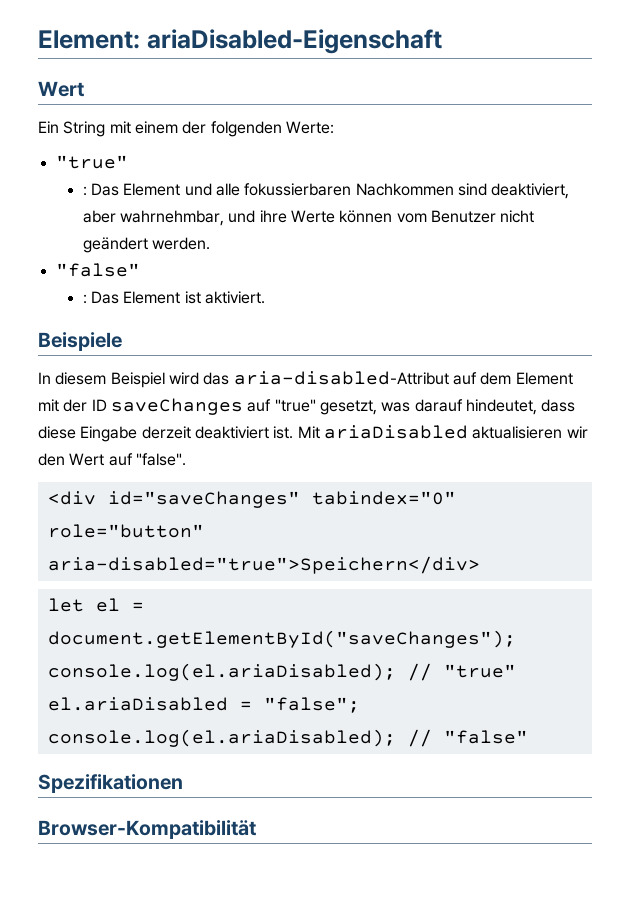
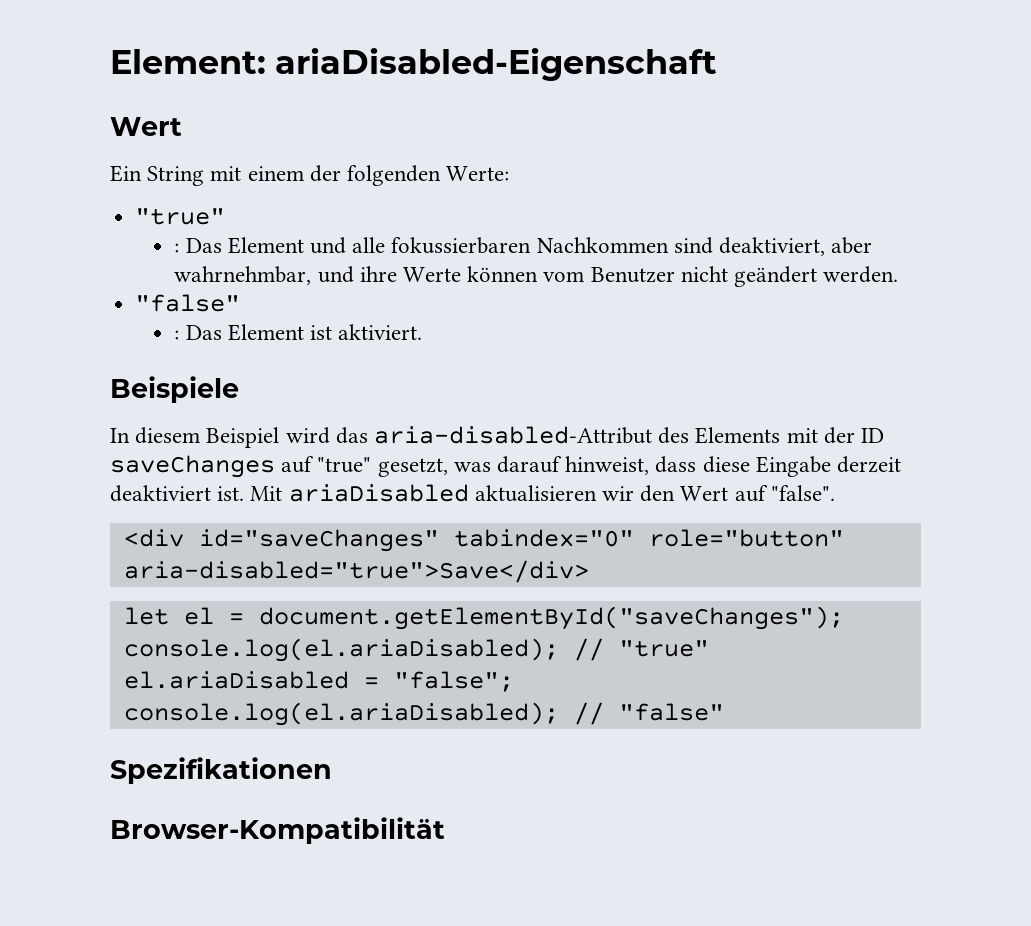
- In diesem Beispiel wird das aria-disabled-Attribut auf dem Element mit der ID saveChanges auf "true" gesetzt, was darauf hindeutet, dass diese Eingabe derzeit deaktiviert ist.
+ In diesem Beispiel wird das aria-disabled-Attribut des Elements mit der ID saveChanges auf "true" gesetzt, was darauf hinweist, dass diese Eingabe derzeit deaktiviert ist.
- <div id="saveChanges" tabindex="0" role="button" aria-disabled="true">Speichern</div>
+ <div id="saveChanges" tabindex="0" role="button" aria-disabled="true">Save</div>

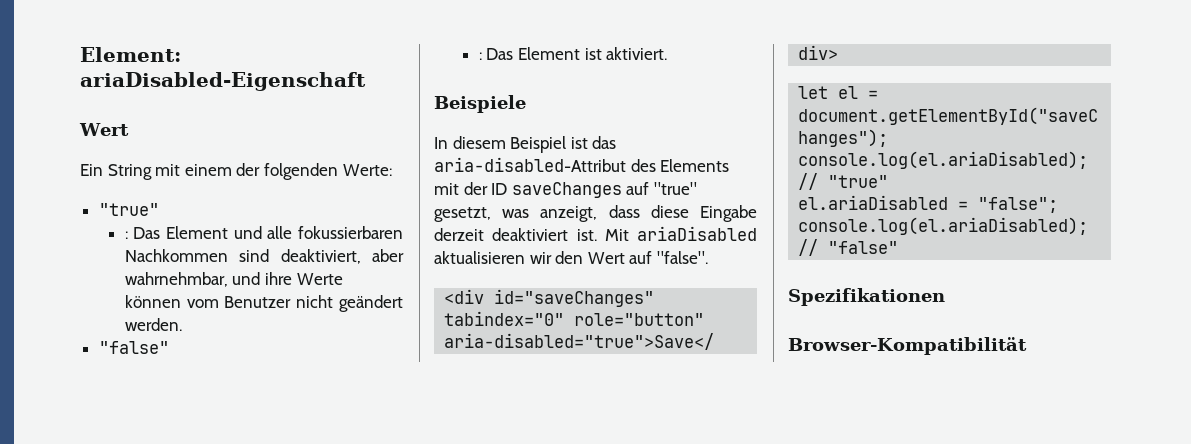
- In diesem Beispiel wird das aria-disabled-Attribut des Elements mit der ID saveChanges auf "true" gesetzt, was darauf hinweist, dass diese Eingabe derzeit deaktiviert ist.
+ In diesem Beispiel ist das aria-disabled-Attribut des Elements mit der ID saveChanges auf "true" gesetzt, was anzeigt, dass diese Eingabe derzeit deaktiviert ist.

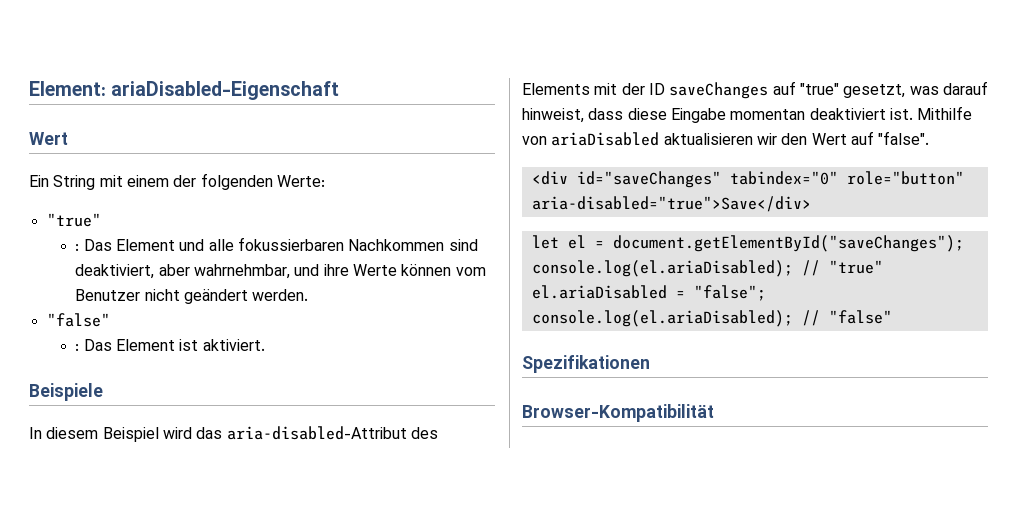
- In diesem Beispiel ist das aria-disabled-Attribut des Elements mit der ID saveChanges auf "true" gesetzt, was anzeigt, dass diese Eingabe derzeit deaktiviert ist.
+ In diesem Beispiel wird das aria-disabled-Attribut des Elements mit der ID saveChanges auf "true" gesetzt, was darauf hinweist, dass diese Eingabe momentan deaktiviert ist.
- Mit ariaDisabled aktualisieren wir den Wert auf "false".
+ Mithilfe von ariaDisabled aktualisieren wir den Wert auf "false".

